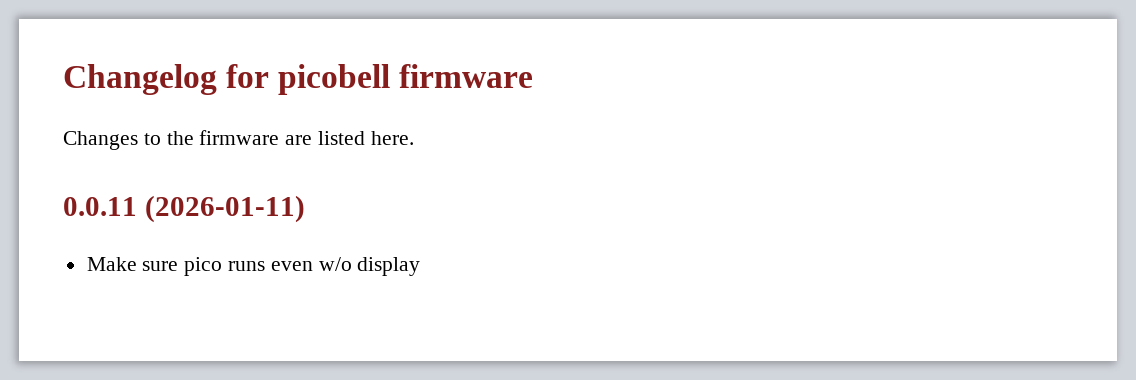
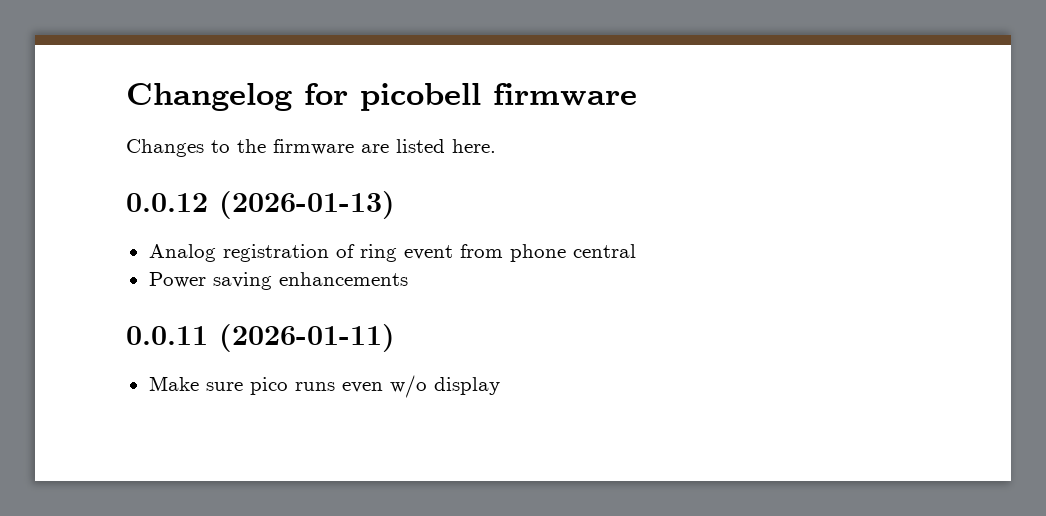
+ 0.0.12 (2026-01-13)
+ Analog registration of ring event from phone central
+ Power saving enhancements

